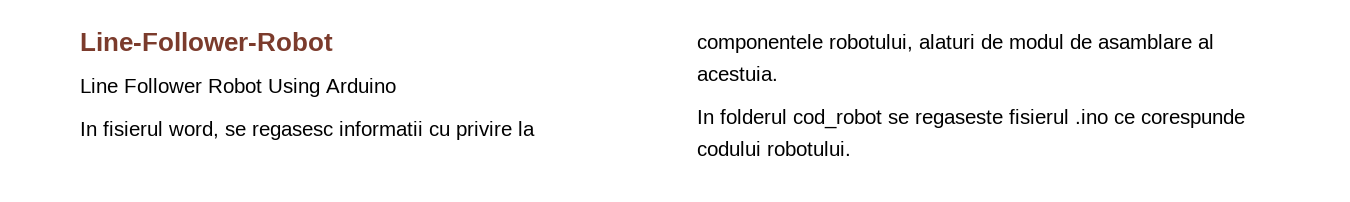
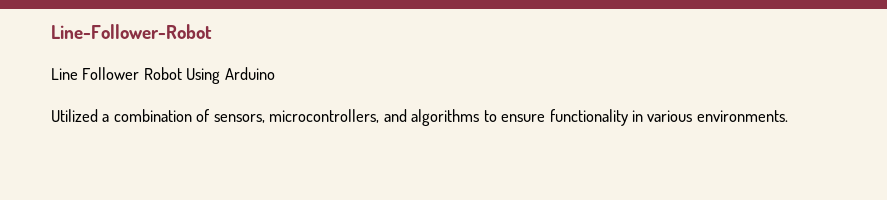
- In fisierul word, se regasesc informatii cu privire la componentele robotului, alaturi de modul de asamblare al acestuia.
- In folderul cod_robot se regaseste fisierul .ino ce corespunde codului robotului.
+ Utilized a combination of sensors, microcontrollers, and algorithms to ensure functionality in various environments.

